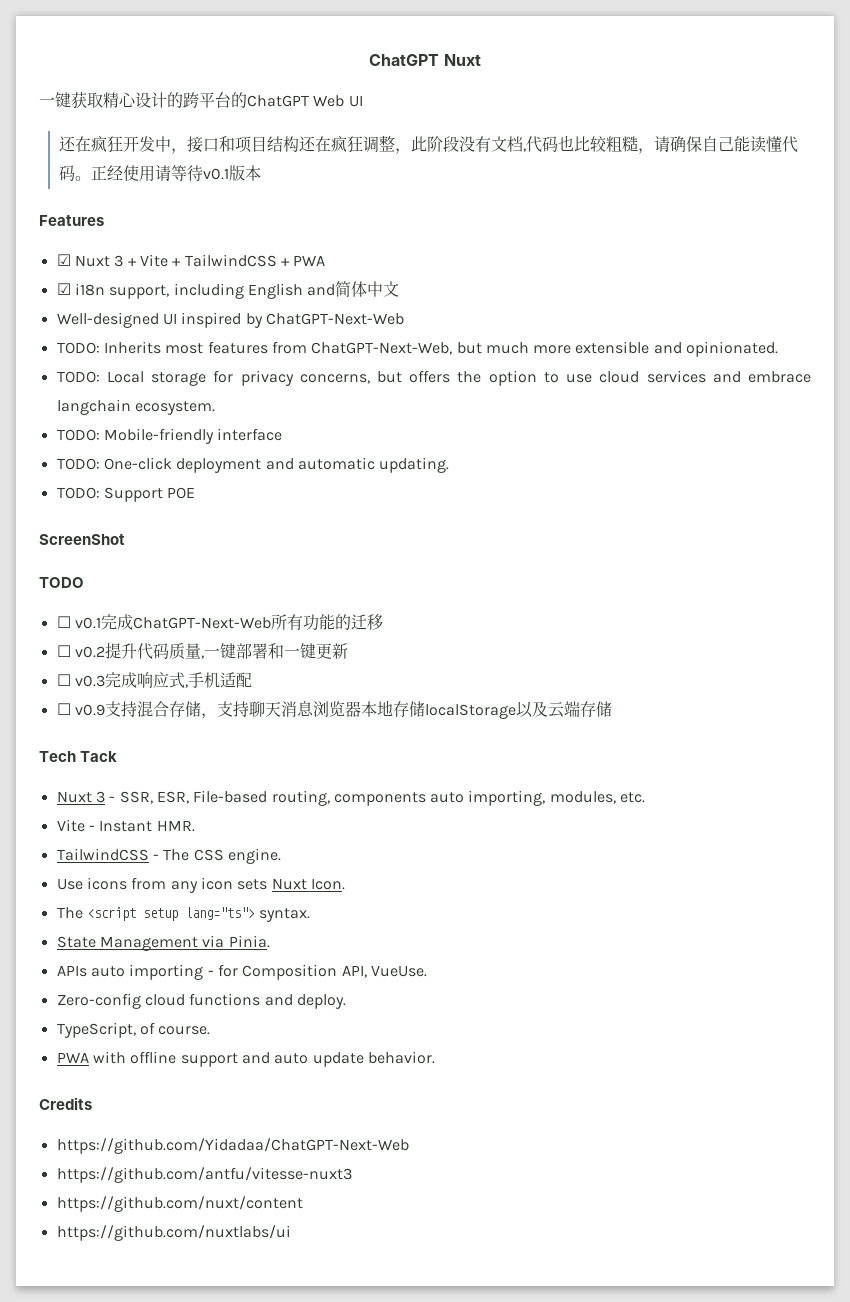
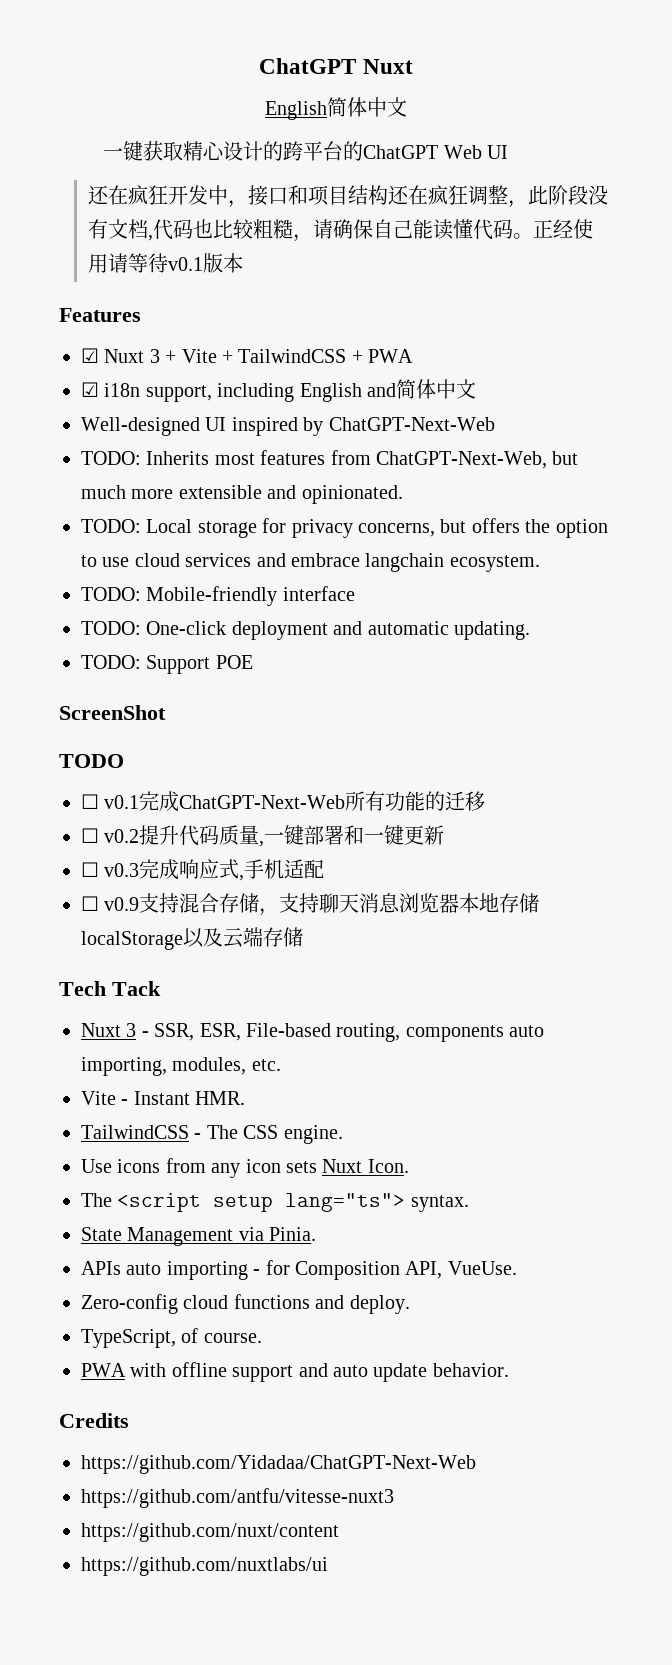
+ English简体中文

